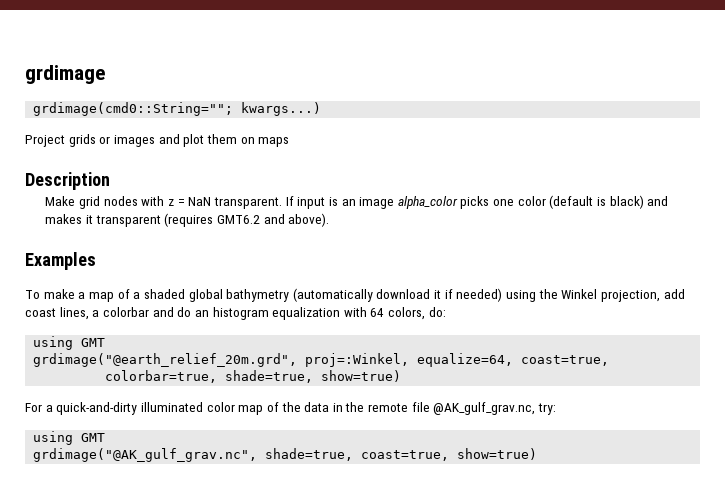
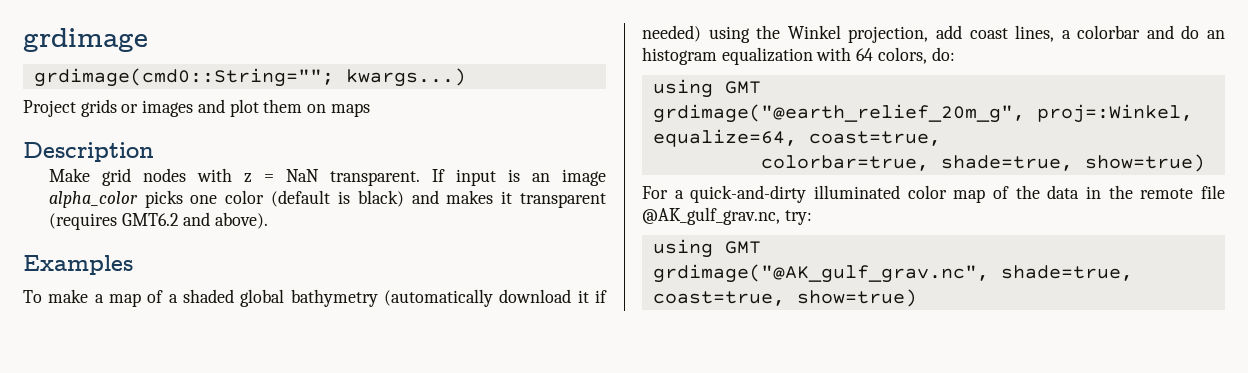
- grdimage("@earth_relief_20m.grd", proj=:Winkel, equalize=64, coast=true,
+ grdimage("@earth_relief_20m_g", proj=:Winkel, equalize=64, coast=true,

